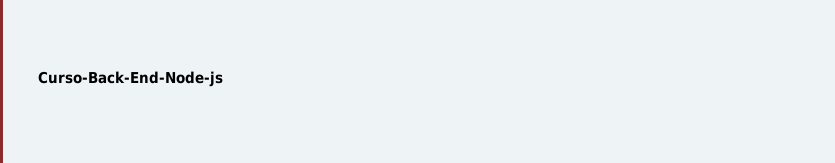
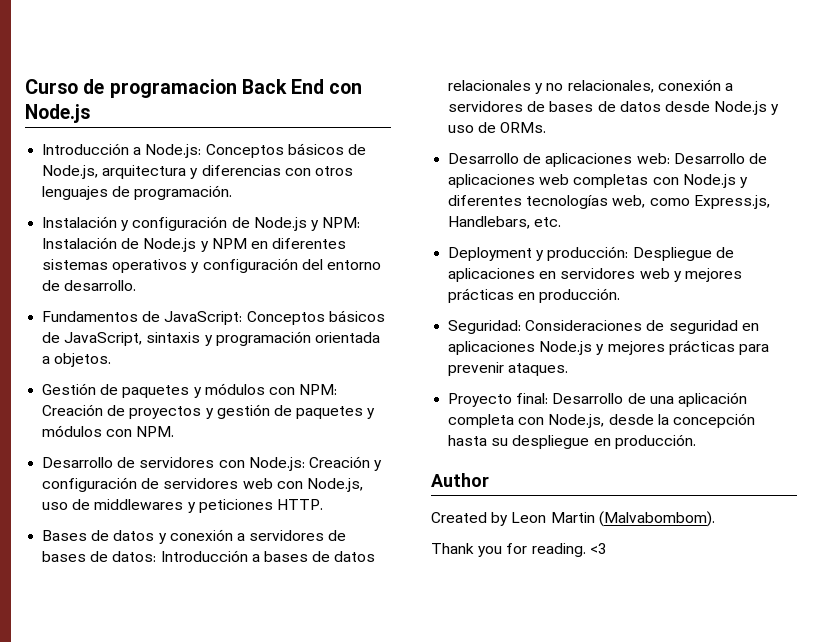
- Curso-Back-End-Node-js
+ Curso de programacion Back End con Node.js
+ Introducción a Node.js: Conceptos básicos de Node.js, arquitectura y diferencias con otros lenguajes de programación.
+ Instalación y configuración de Node.js y NPM: Instalación de Node.js y NPM en diferentes sistemas operativos y configuración del entorno de desarrollo.
+ Fundamentos de JavaScript: Conceptos básicos de JavaScript, sintaxis y programación orientada a objetos.
+ Gestión de paquetes y módulos con NPM: Creación de proyectos y gestión de paquetes y módulos con NPM.
+ Desarrollo de servidores con Node.js: Creación y configuración de servidores web con Node.js, uso de middlewares y peticiones HTTP.
+ Bases de datos y conexión a servidores de bases de datos: Introducción a bases de datos relacionales y no relacionales, conexión a servidores de bases de datos desde Node.js y uso de ORMs.
+ Desarrollo de aplicaciones web: Desarrollo de aplicaciones web completas con Node.js y diferentes tecnologías web, como Express.js, Handlebars, etc.
+ Deployment y producción: Despliegue de aplicaciones en servidores web y mejores prácticas en producción.
+ Seguridad: Consideraciones de seguridad en aplicaciones Node.js y mejores prácticas para prevenir ataques.
+ Proyecto final: Desarrollo de una aplicación completa con Node.js, desde la concepción hasta su despliegue en producción.
+ Author
+ Created by Leon Martin (Malvabombom).
+ Thank you for reading. <3

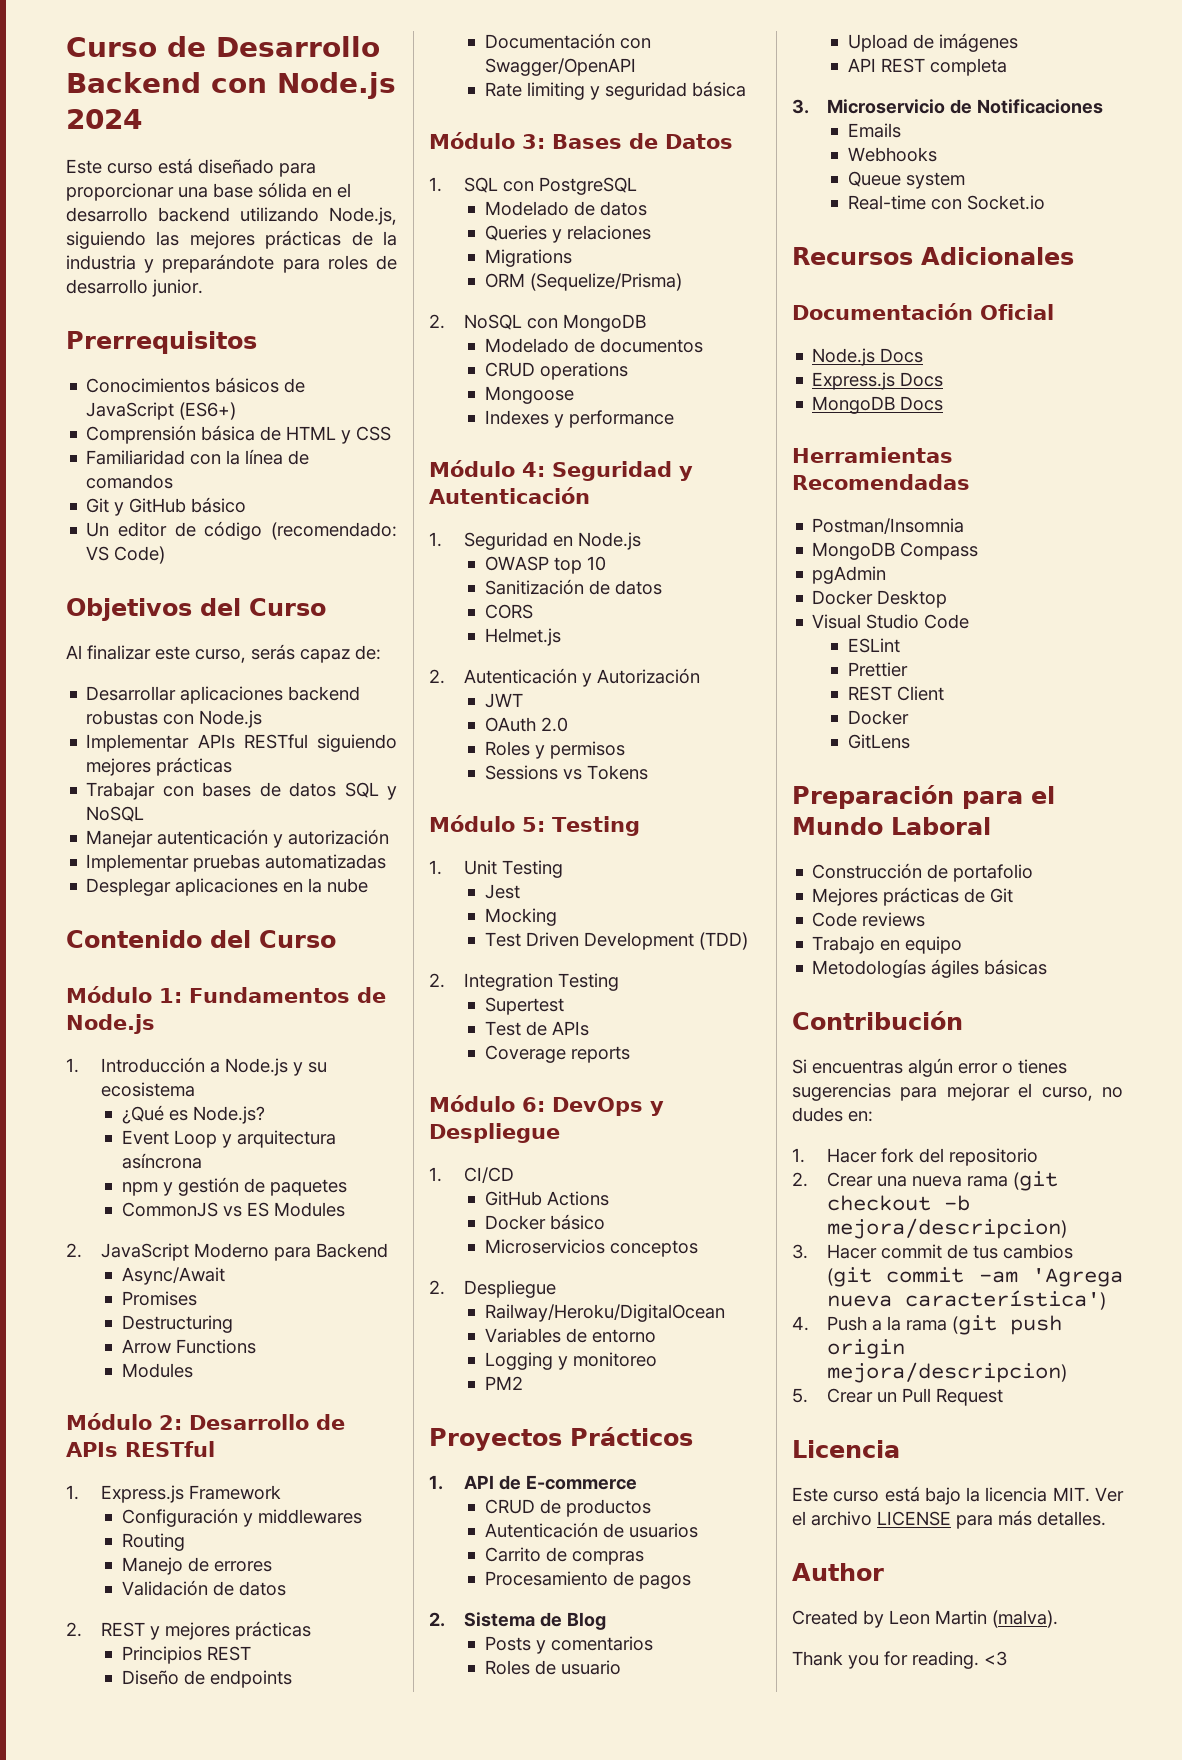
- Curso de programacion Back End con Node.js
- Introducción a Node.js: Conceptos básicos de Node.js, arquitectura y diferencias con otros lenguajes de programación.
- Instalación y configuración de Node.js y NPM: Instalación de Node.js y NPM en diferentes sistemas operativos y configuración del entorno de desarrollo.
- Fundamentos de JavaScript: Conceptos básicos de JavaScript, sintaxis y programación orientada a objetos.
- Gestión de paquetes y módulos con NPM: Creación de proyectos y gestión de paquetes y módulos con NPM.
- Desarrollo de servidores con Node.js: Creación y configuración de servidores web con Node.js, uso de middlewares y peticiones HTTP.
- Bases de datos y conexión a servidores de bases de datos: Introducción a bases de datos relacionales y no relacionales, conexión a servidores de bases de datos desde Node.js y uso de ORMs.
- Desarrollo de aplicaciones web: Desarrollo de aplicaciones web completas con Node.js y diferentes tecnologías web, como Express.js, Handlebars, etc.
- Deployment y producción: Despliegue de aplicaciones en servidores web y mejores prácticas en producción.
- Seguridad: Consideraciones de seguridad en aplicaciones Node.js y mejores prácticas para prevenir ataques.
- Proyecto final: Desarrollo de una aplicación completa con Node.js, desde la concepción hasta su despliegue en producción.
+ Curso de Desarrollo Backend con Node.js 2024
+ Este curso está diseñado para proporcionar una base sólida en el desarrollo backend utilizando Node.js, siguiendo las mejores prácticas de la industria y preparándote para roles de desarrollo junior.
+ Prerrequisitos
+ Conocimientos básicos de JavaScript (ES6+)
+ Comprensión básica de HTML y CSS
+ Familiaridad con la línea de comandos
+ Git y GitHub básico
+ Un editor de código (recomendado: VS Code)
+ Objetivos del Curso
+ Al finalizar este curso, serás capaz de:
+ Desarrollar aplicaciones backend robustas con Node.js
+ Implementar APIs RESTful siguiendo mejores prácticas
+ Trabajar con bases de datos SQL y NoSQL
+ Manejar autenticación y autorización
+ Implementar pruebas automatizadas
+ Desplegar aplicaciones en la nube
+ Contenido del Curso
+ Módulo 1: Fundamentos de Node.js
+ 1. Introducción a Node.js y su ecosistema
+ ¿Qué es Node.js?
+ Event Loop y arquitectura asíncrona
+ npm y gestión de paquetes
+ CommonJS vs ES Modules
+ 2. JavaScript Moderno para Backend
+ Async/Await
+ Promises
+ Destructuring
+ Arrow Functions
+ Modules
+ Módulo 2: Desarrollo de APIs RESTful
+ 1. Express.js Framework
+ Configuración y middlewares
+ Routing
+ Manejo de errores
+ Validación de datos
+ 2. REST y mejores prácticas
+ Principios REST
+ Diseño de endpoints
+ Documentación con Swagger/OpenAPI
+ Rate limiting y seguridad básica
+ Módulo 3: Bases de Datos
+ 1. SQL con PostgreSQL
+ Modelado de datos
+ Queries y relaciones
+ Migrations
+ ORM (Sequelize/Prisma)
+ 2. NoSQL con MongoDB
+ Modelado de documentos
+ CRUD operations
+ Mongoose
+ Indexes y performance
+ Módulo 4: Seguridad y Autenticación
+ 1. Seguridad en Node.js
+ OWASP top 10
+ Sanitización de datos
+ CORS
+ Helmet.js
+ 2. Autenticación y Autorización
+ JWT
+ OAuth 2.0
+ Roles y permisos
+ Sessions vs Tokens
+ Módulo 5: Testing
+ 1. Unit Testing
+ Jest
+ Mocking
+ Test Driven Development (TDD)
+ 2. Integration Testing
+ Supertest
+ Test de APIs
+ Coverage reports
+ Módulo 6: DevOps y Despliegue
+ 1. CI/CD
+ GitHub Actions
+ Docker básico
+ Microservicios conceptos
+ 2. Despliegue
+ Railway/Heroku/DigitalOcean
+ Variables de entorno
+ Logging y monitoreo
+ PM2
+ Proyectos Prácticos
+ 1. API de E-commerce
+ CRUD de productos
+ Autenticación de usuarios
+ Carrito de compras
+ Procesamiento de pagos
+ 2. Sistema de Blog
+ Posts y comentarios
+ Roles de usuario
+ Upload de imágenes
+ API REST completa
+ 3. Microservicio de Notificaciones
+ Emails
+ Webhooks
+ Queue system
+ Real-time con Socket.io
+ Recursos Adicionales
+ Documentación Oficial
+ Node.js Docs
+ Express.js Docs
+ MongoDB Docs
+ Herramientas Recomendadas
+ Postman/Insomnia
+ MongoDB Compass
+ pgAdmin
+ Docker Desktop
+ Visual Studio Code
+ ESLint
+ Prettier
+ REST Client
+ Docker
+ GitLens
+ Preparación para el Mundo Laboral
+ Construcción de portafolio
+ Mejores prácticas de Git
+ Code reviews
+ Trabajo en equipo
+ Metodologías ágiles básicas
+ Contribución
+ Si encuentras algún error o tienes sugerencias para mejorar el curso, no dudes en:
+ 1. Hacer fork del repositorio
+ 2. Crear una nueva rama (git checkout -b mejora/descripcion)
+ 3. Hacer commit de tus cambios (git commit -am 'Agrega nueva característica')
+ 4. Push a la rama (git push origin mejora/descripcion)
+ 5. Crear un Pull Request
+ Licencia
+ Este curso está bajo la licencia MIT. Ver el archivo LICENSE para más detalles.
- Created by Leon Martin (Malvabombom).
+ Created by Leon Martin (malva).

